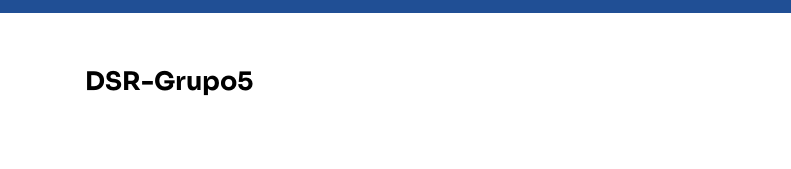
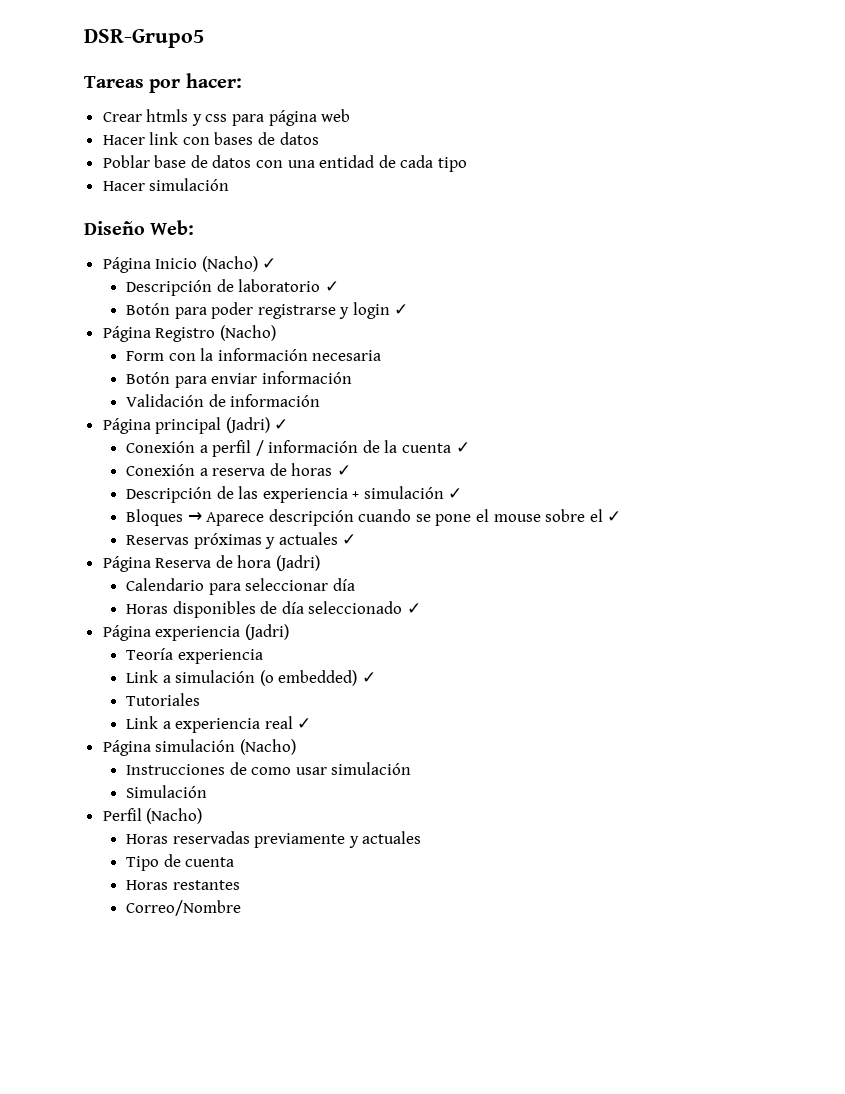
+ Tareas por hacer:
+ Crear htmls y css para página web
+ Hacer link con bases de datos
+ Poblar base de datos con una entidad de cada tipo
+ Hacer simulación
+ Diseño Web:
+ Página Inicio (Nacho) ✓
+ Descripción de laboratorio ✓
+ Botón para poder registrarse y login ✓
+ Página Registro (Nacho)
+ Form con la información necesaria
+ Botón para enviar información
+ Validación de información
+ Página principal (Jadri) ✓
+ Conexión a perfil / información de la cuenta ✓
+ Conexión a reserva de horas ✓
+ Descripción de las experiencia + simulación ✓
+ Bloques → Aparece descripción cuando se pone el mouse sobre el ✓
+ Reservas próximas y actuales ✓
+ Página Reserva de hora (Jadri)
+ Calendario para seleccionar día
+ Horas disponibles de día seleccionado ✓
+ Página experiencia (Jadri)
+ Teoría experiencia
+ Link a simulación (o embedded) ✓
+ Tutoriales
+ Link a experiencia real ✓
+ Página simulación (Nacho)
+ Instrucciones de como usar simulación
+ Simulación
+ Perfil (Nacho)
+ Horas reservadas previamente y actuales
+ Tipo de cuenta
+ Horas restantes
+ Correo/Nombre

